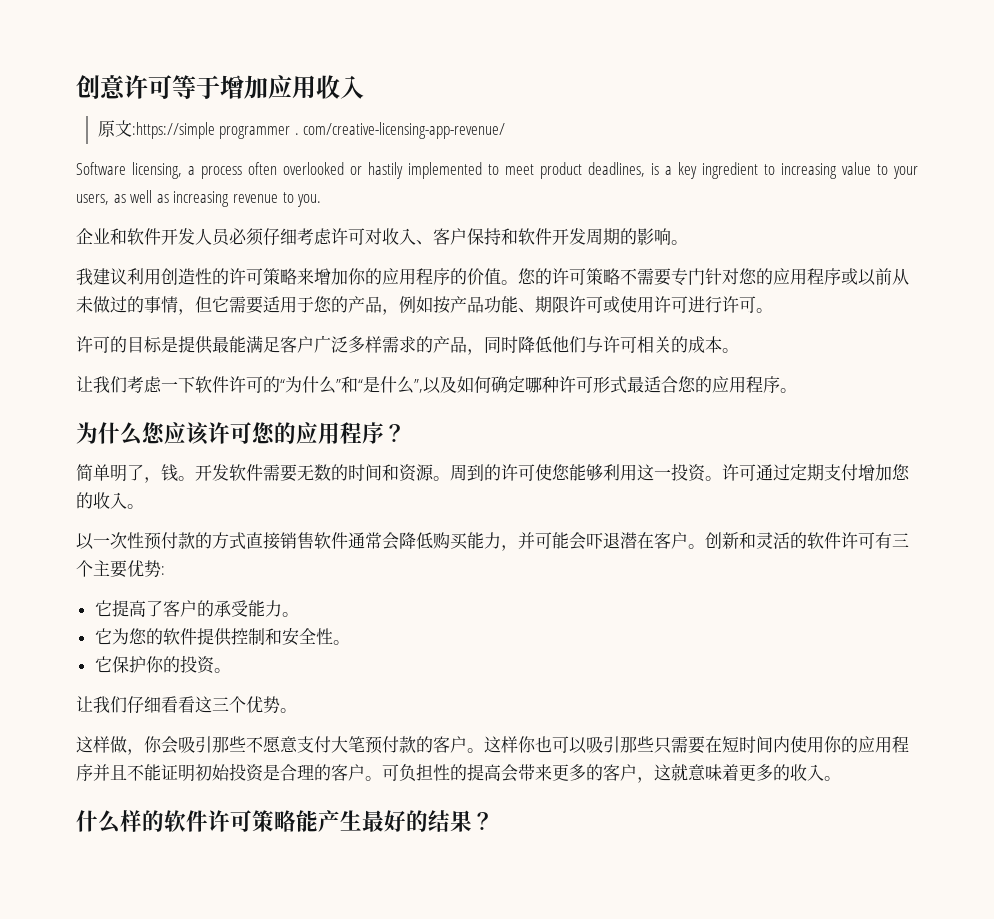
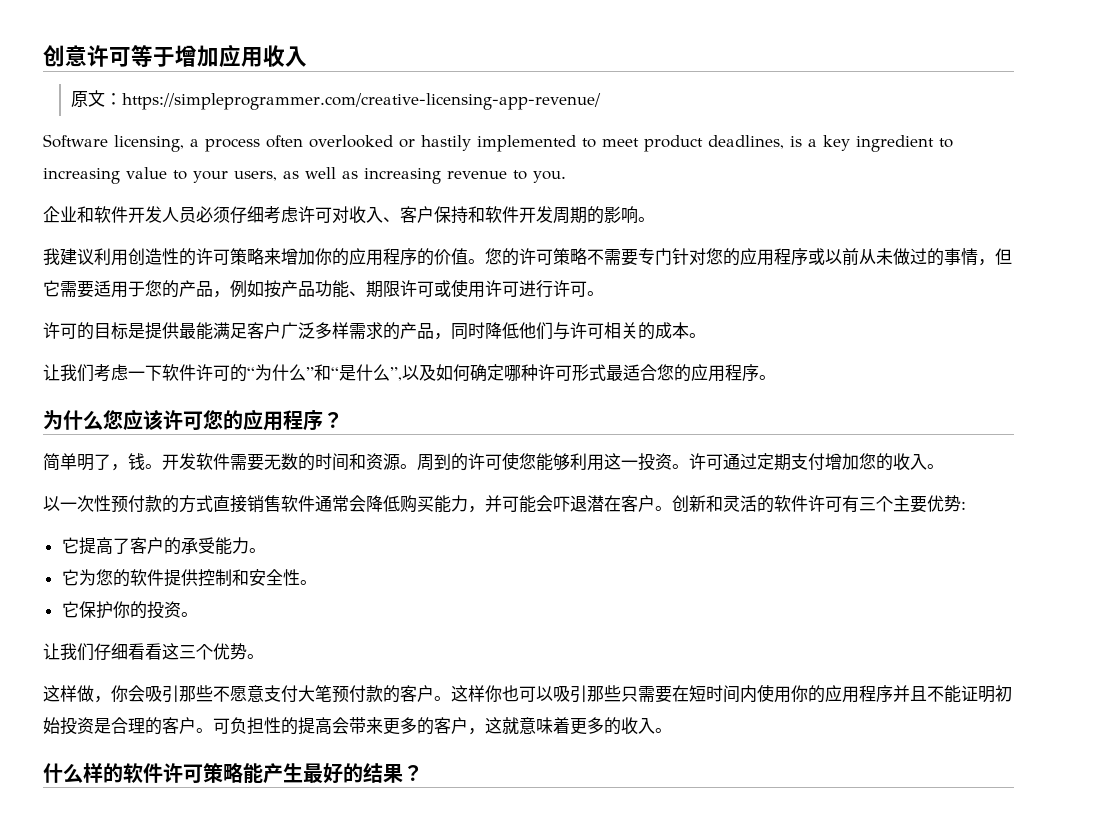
- 原文:https://simple programmer . com/creative-licensing-app-revenue/
+ 原文：https://simpleprogrammer.com/creative-licensing-app-revenue/

